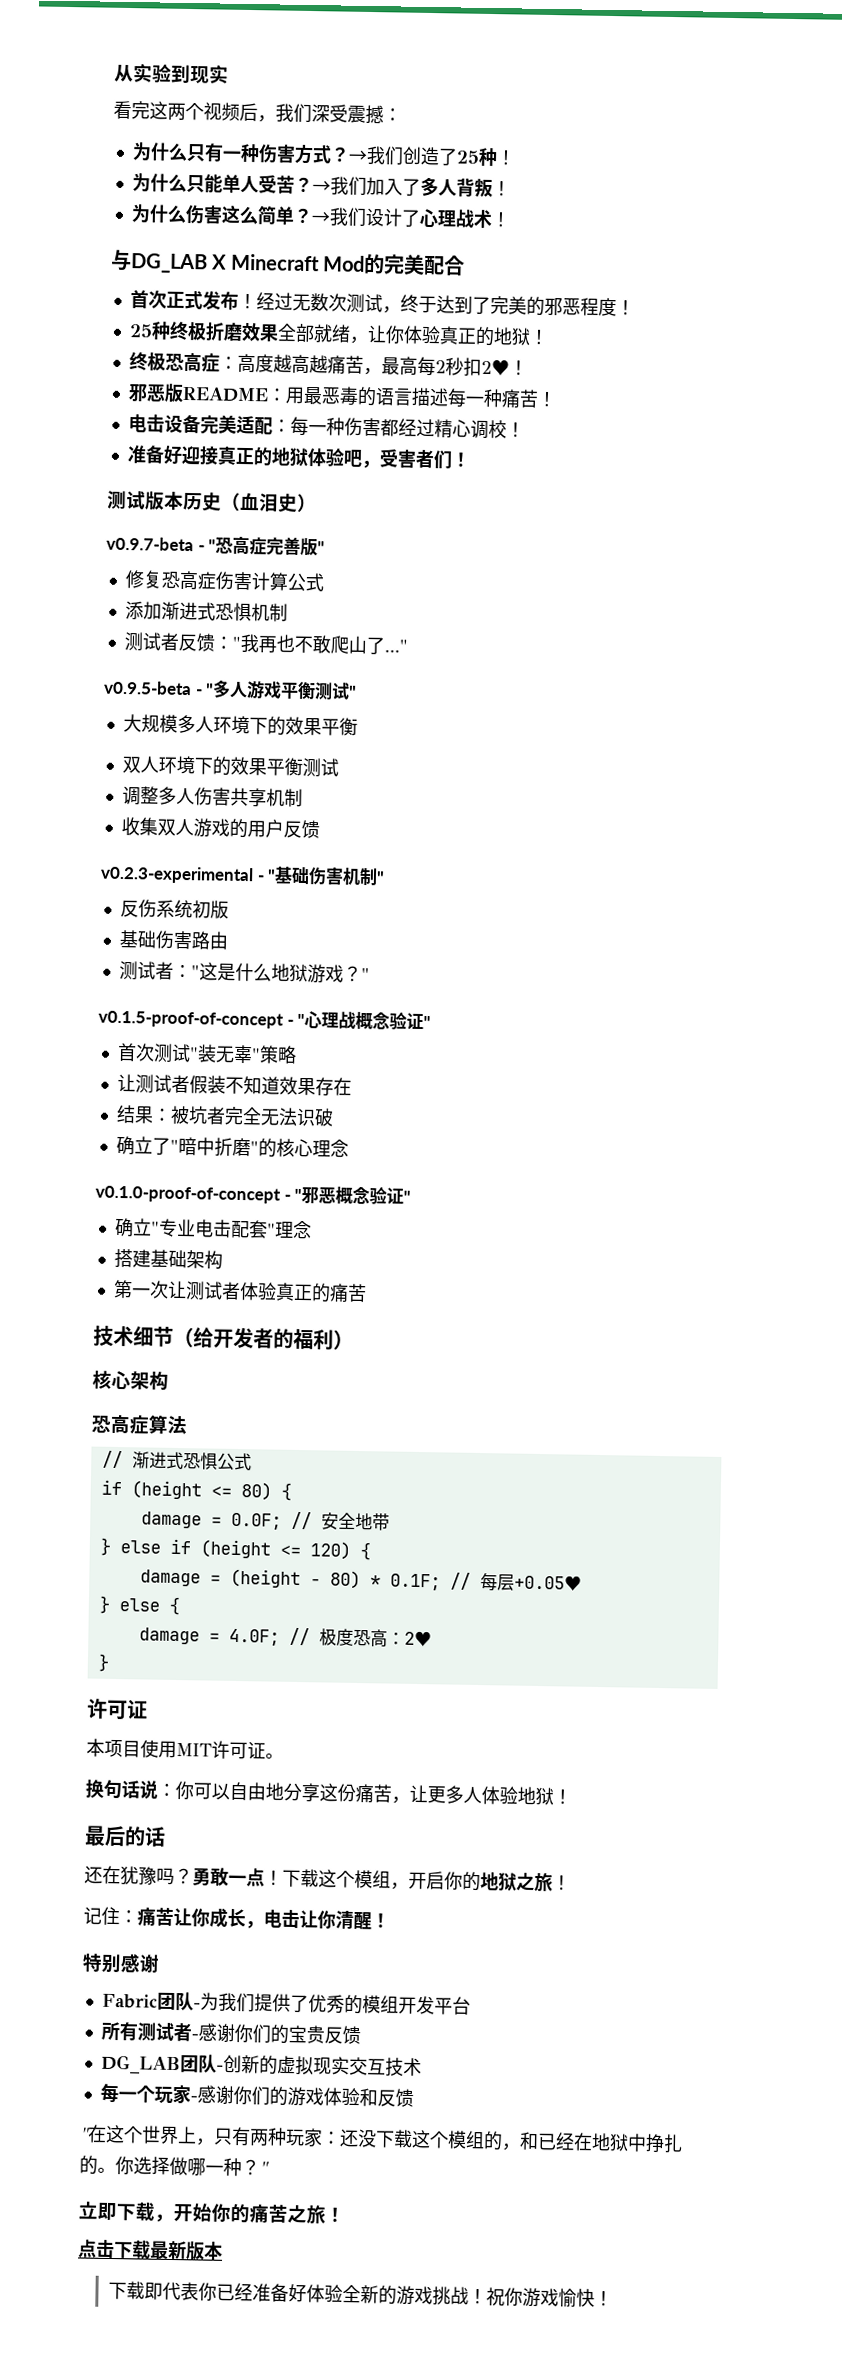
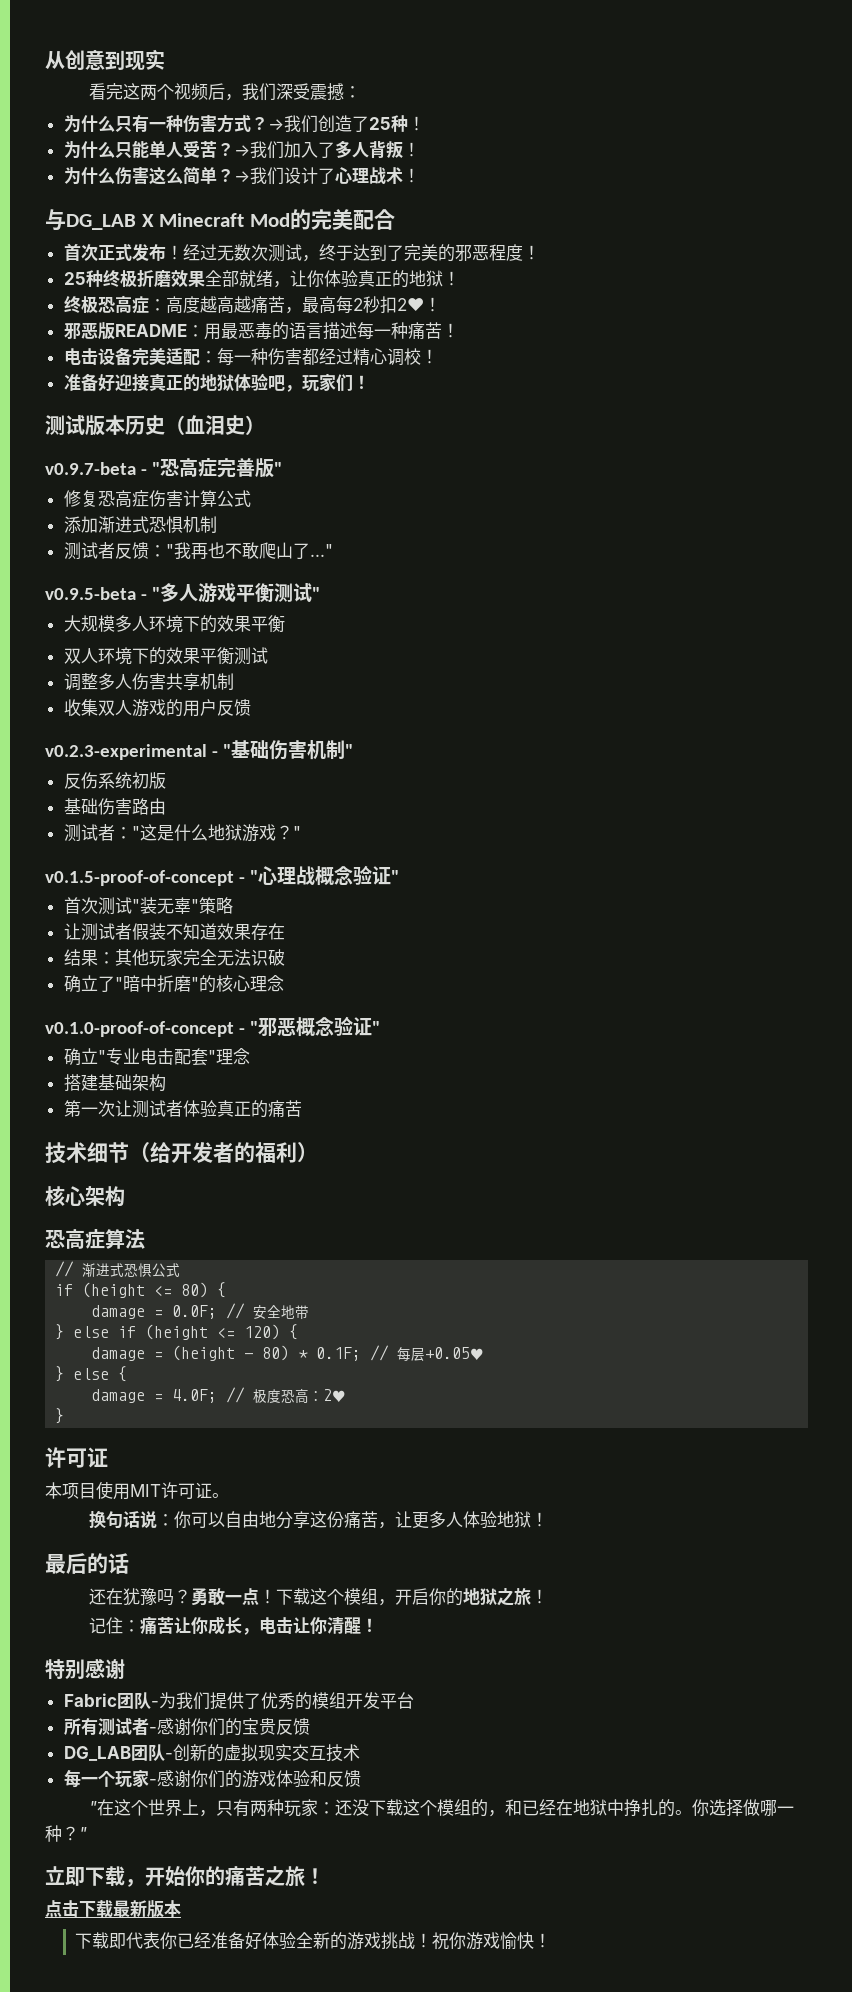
- 从实验到现实
+ 从创意到现实
- 准备好迎接真正的地狱体验吧，受害者们！
+ 准备好迎接真正的地狱体验吧，玩家们！
- 结果：被坑者完全无法识破
+ 结果：其他玩家完全无法识破

